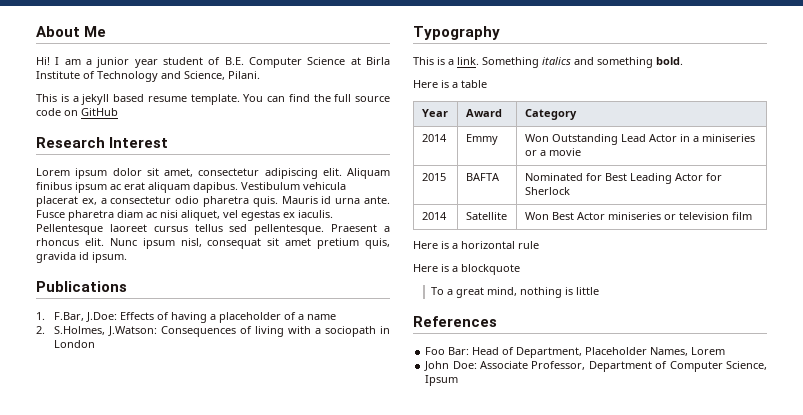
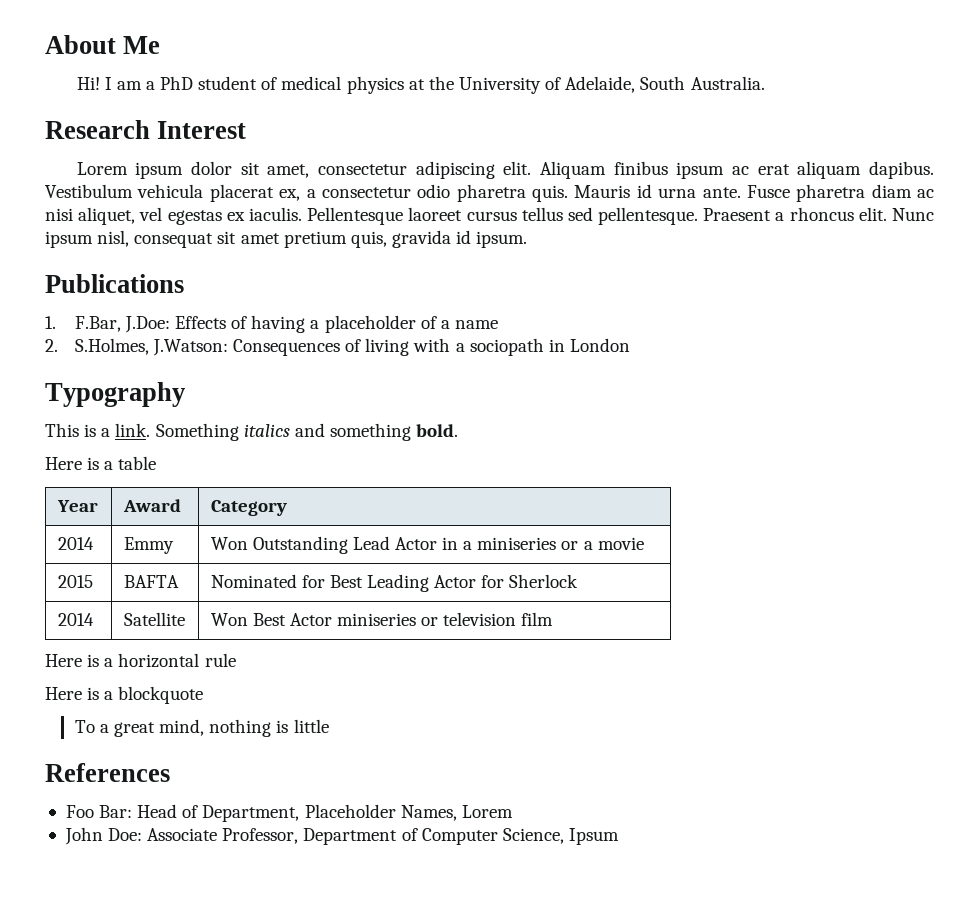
- I am a junior year student of B.E. Computer Science at Birla Institute of Technology and Science, Pilani.
- This is a jekyll based resume template. You can find the full source code on GitHub
+ I am a PhD student of medical physics at the University of Adelaide, South Australia.

